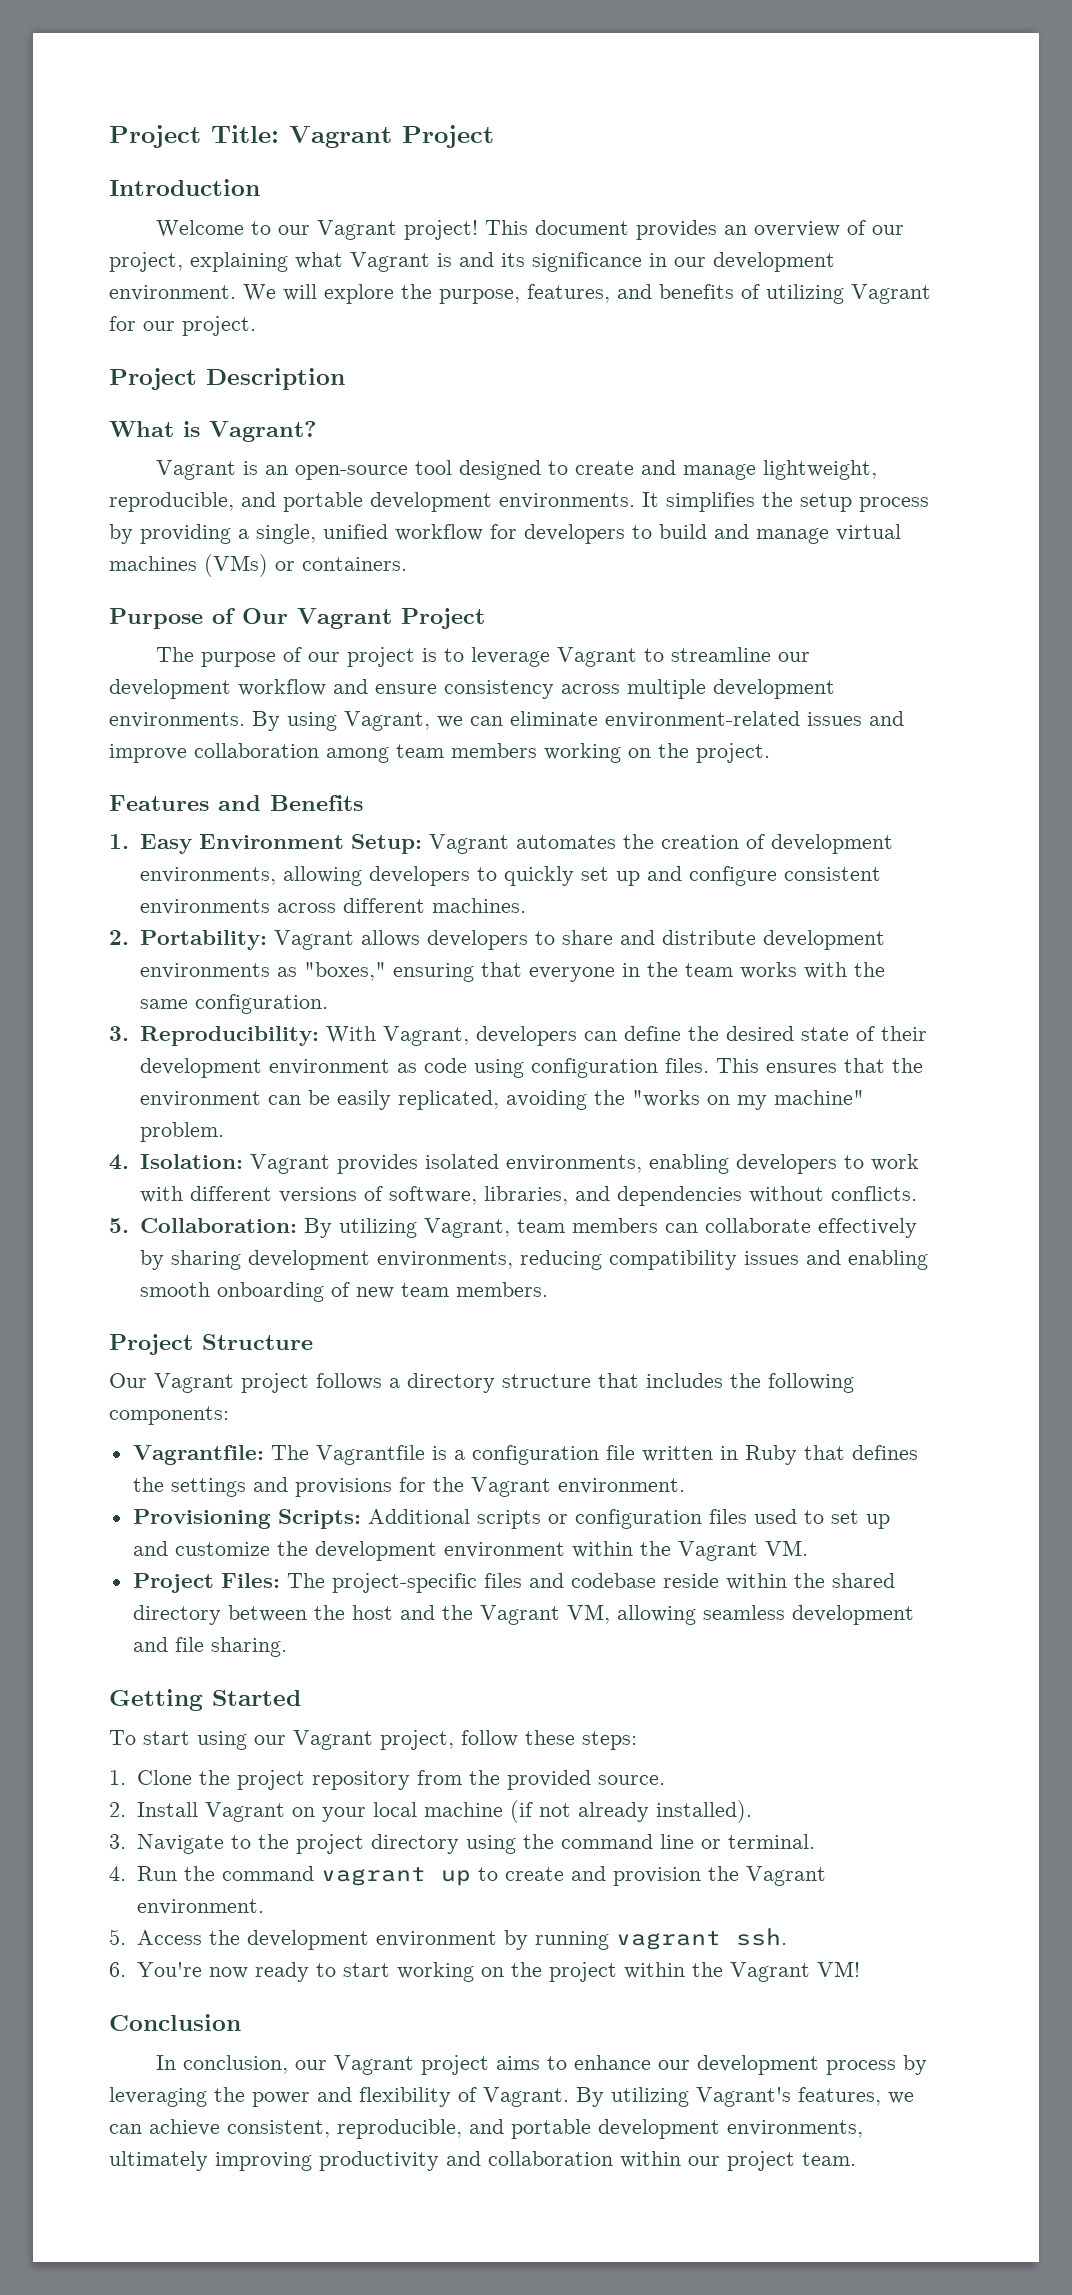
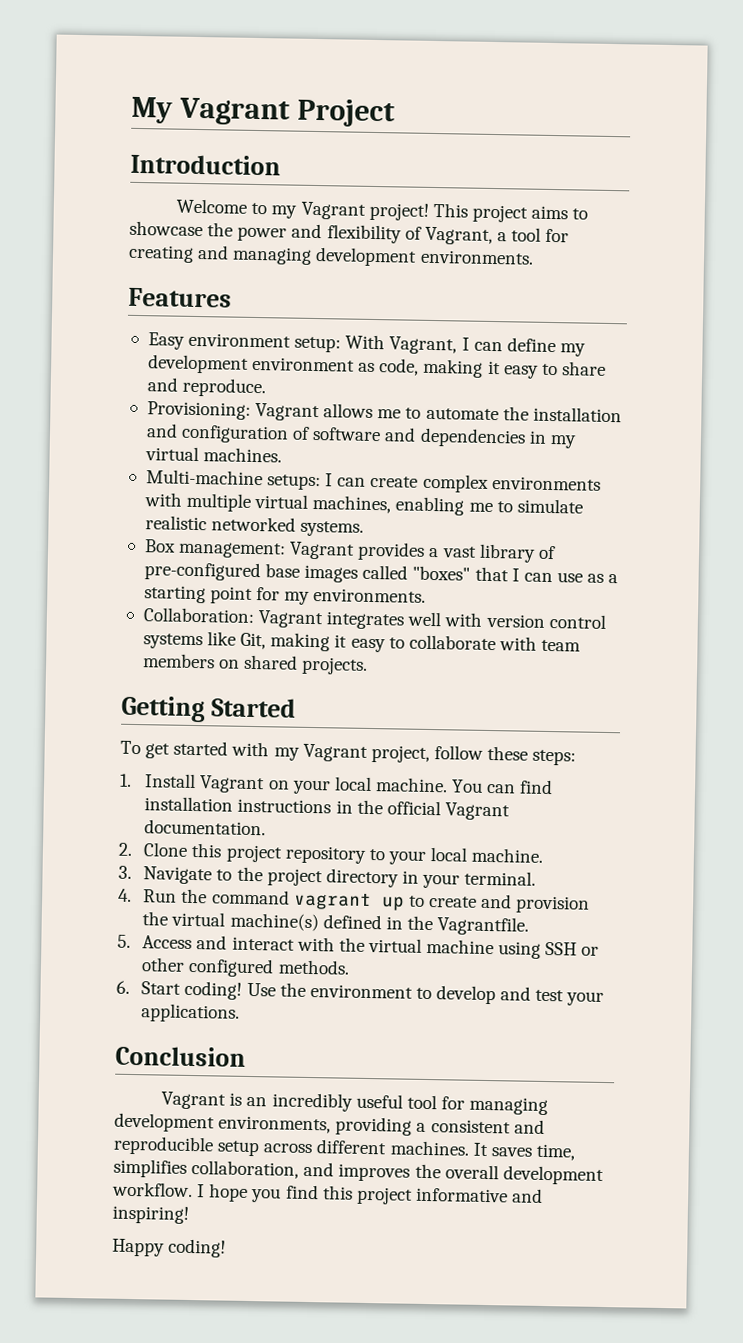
- Project Title: Vagrant Project
+ My Vagrant Project
- Welcome to our Vagrant project!
+ Welcome to my Vagrant project!
- This document provides an overview of our project, explaining what Vagrant is and its significance in our development environment. We will explore the purpose, features, and benefits of utilizing Vagrant for our project.
- Project Description
- What is Vagrant?
- Vagrant is an open-source tool designed to create and manage lightweight, reproducible, and portable development environments. It simplifies the setup process by providing a single, unified workflow for developers to build and manage virtual machines (VMs) or containers.
- Purpose of Our Vagrant Project
- The purpose of our project is to leverage Vagrant to streamline our development workflow and ensure consistency across multiple development environments. By using Vagrant, we can eliminate environment-related issues and improve collaboration among team members working on the project.
- Features and Benefits
- 1. Easy Environment Setup: Vagrant automates the creation of development environments, allowing developers to quickly set up and configure consistent environments across different machines.
- 2. Portability: Vagrant allows developers to share and distribute development environments as "boxes," ensuring that everyone in the team works with the same configuration.
- 3. Reproducibility: With Vagrant, developers can define the desired state of their development environment as code using configuration files. This ensures that the environment can be easily replicated, avoiding the "works on my machine" problem.
- 4. Isolation: Vagrant provides isolated environments, enabling developers to work with different versions of software, libraries, and dependencies without conflicts.
- 5. Collaboration: By utilizing Vagrant, team members can collaborate effectively by sharing development environments, reducing compatibility issues and enabling smooth onboarding of new team members.
- Project Structure
- Our Vagrant project follows a directory structure that includes the following components:
- Vagrantfile: The Vagrantfile is a configuration file written in Ruby that defines the settings and provisions for the Vagrant environment.
- Provisioning Scripts: Additional scripts or configuration files used to set up and customize the development environment within the Vagrant VM.
- Project Files: The project-specific files and codebase reside within the shared directory between the host and the Vagrant VM, allowing seamless development and file sharing.
+ This project aims to showcase the power and flexibility of Vagrant, a tool for creating and managing development environments.
+ Features
+ Easy environment setup: With Vagrant, I can define my development environment as code, making it easy to share and reproduce.
+ Provisioning: Vagrant allows me to automate the installation and configuration of software and dependencies in my virtual machines.
+ Multi-machine setups: I can create complex environments with multiple virtual machines, enabling me to simulate realistic networked systems.
+ Box management: Vagrant provides a vast library of pre-configured base images called "boxes" that I can use as a starting point for my environments.
+ Collaboration: Vagrant integrates well with version control systems like Git, making it easy to collaborate with team members on shared projects.
- To start using our Vagrant project, follow these steps:
+ To get started with my Vagrant project, follow these steps:
- 1. Clone the project repository from the provided source.
- 2. Install Vagrant on your local machine (if not already installed).
+ 1. Install Vagrant on your local machine. You can find installation instructions in the official Vagrant documentation.
+ 2. Clone this project repository to your local machine.
- 3. Navigate to the project directory using the command line or terminal.
+ 3. Navigate to the project directory in your terminal.
- 4. Run the command vagrant up to create and provision the Vagrant environment.
- 5. Access the development environment by running vagrant ssh.
- 6. You're now ready to start working on the project within the Vagrant VM!
+ 4. Run the command vagrant up to create and provision the virtual machine(s) defined in the Vagrantfile.
+ 5. Access and interact with the virtual machine using SSH or other configured methods.
+ 6. Start coding! Use the environment to develop and test your applications.
  Conclusion
- In conclusion, our Vagrant project aims to enhance our development process by leveraging the power and flexibility of Vagrant. By utilizing Vagrant's features, we can achieve consistent, reproducible, and portable development environments, ultimately improving productivity and collaboration within our project team.
+ Vagrant is an incredibly useful tool for managing development environments, providing a consistent and reproducible setup across different machines. It saves time, simplifies collaboration, and improves the overall development workflow. I hope you find this project informative and inspiring!
+ Happy coding!

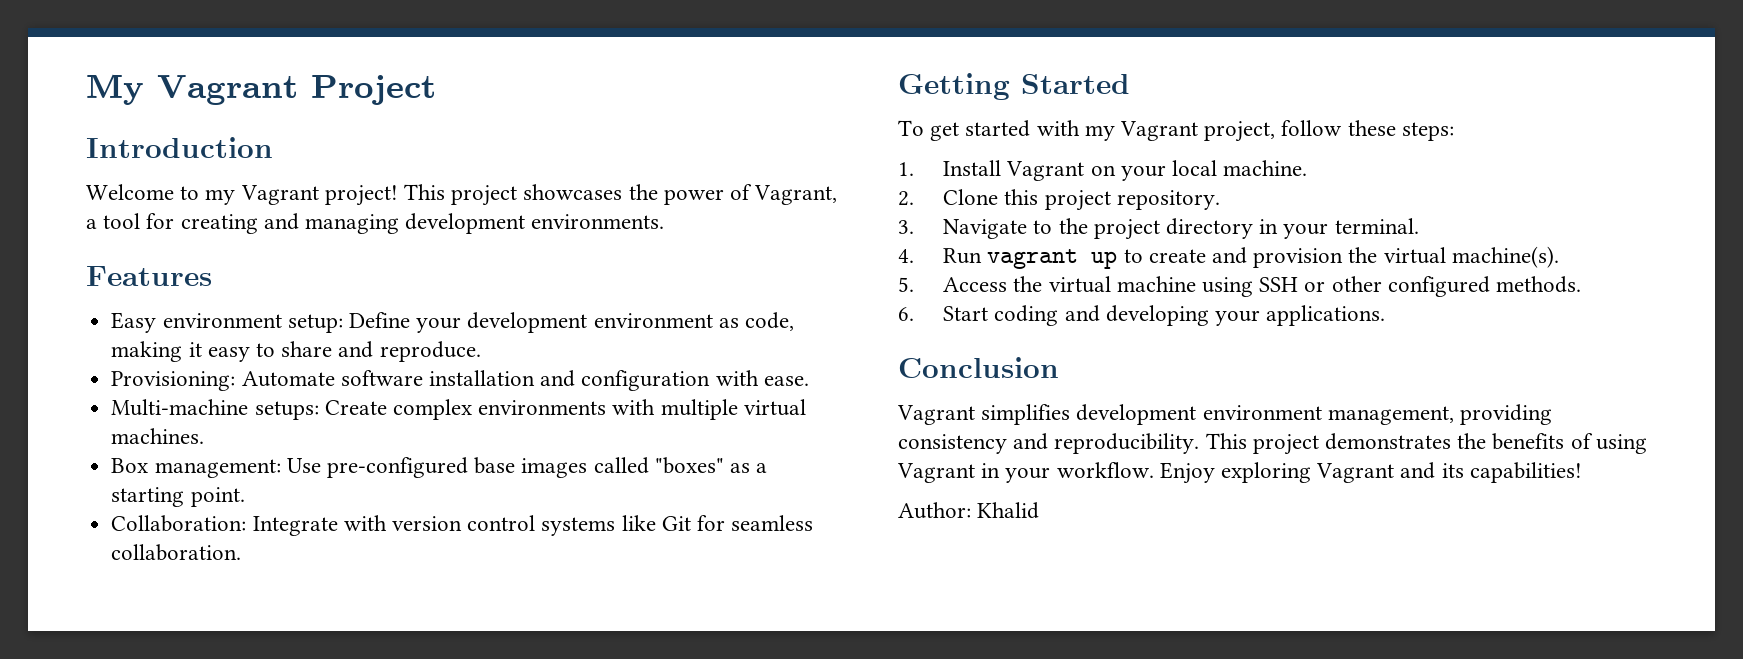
- This project aims to showcase the power and flexibility of Vagrant, a tool for creating and managing development environments.
+ This project showcases the power of Vagrant, a tool for creating and managing development environments.
- Easy environment setup: With Vagrant, I can define my development environment as code, making it easy to share and reproduce.
+ Easy environment setup: Define your development environment as code, making it easy to share and reproduce.
- Provisioning: Vagrant allows me to automate the installation and configuration of software and dependencies in my virtual machines.
+ Provisioning: Automate software installation and configuration with ease.
- Multi-machine setups: I can create complex environments with multiple virtual machines, enabling me to simulate realistic networked systems.
- Box management: Vagrant provides a vast library of pre-configured base images called "boxes" that I can use as a starting point for my environments.
- Collaboration: Vagrant integrates well with version control systems like Git, making it easy to collaborate with team members on shared projects.
+ Multi-machine setups: Create complex environments with multiple virtual machines.
+ Box management: Use pre-configured base images called "boxes" as a starting point.
+ Collaboration: Integrate with version control systems like Git for seamless collaboration.
- You can find installation instructions in the official Vagrant documentation.
- 2. Clone this project repository to your local machine.
+ 2. Clone this project repository.
- 4. Run the command vagrant up to create and provision the virtual machine(s) defined in the Vagrantfile.
+ 4. Run vagrant up to create and provision the virtual machine(s).
- 5. Access and interact with the virtual machine using SSH or other configured methods.
+ 5. Access the virtual machine using SSH or other configured methods.
- 6. Start coding! Use the environment to develop and test your applications.
+ 6. Start coding and developing your applications.
  Conclusion
- Vagrant is an incredibly useful tool for managing development environments, providing a consistent and reproducible setup across different machines. It saves time, simplifies collaboration, and improves the overall development workflow. I hope you find this project informative and inspiring!
- Happy coding!
+ Vagrant simplifies development environment management, providing consistency and reproducibility. This project demonstrates the benefits of using Vagrant in your workflow. Enjoy exploring Vagrant and its capabilities!
+ Author: Khalid

